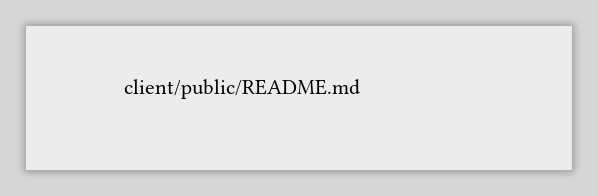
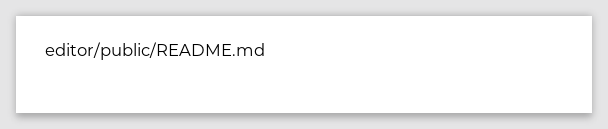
- client/public/README.md
+ editor/public/README.md

